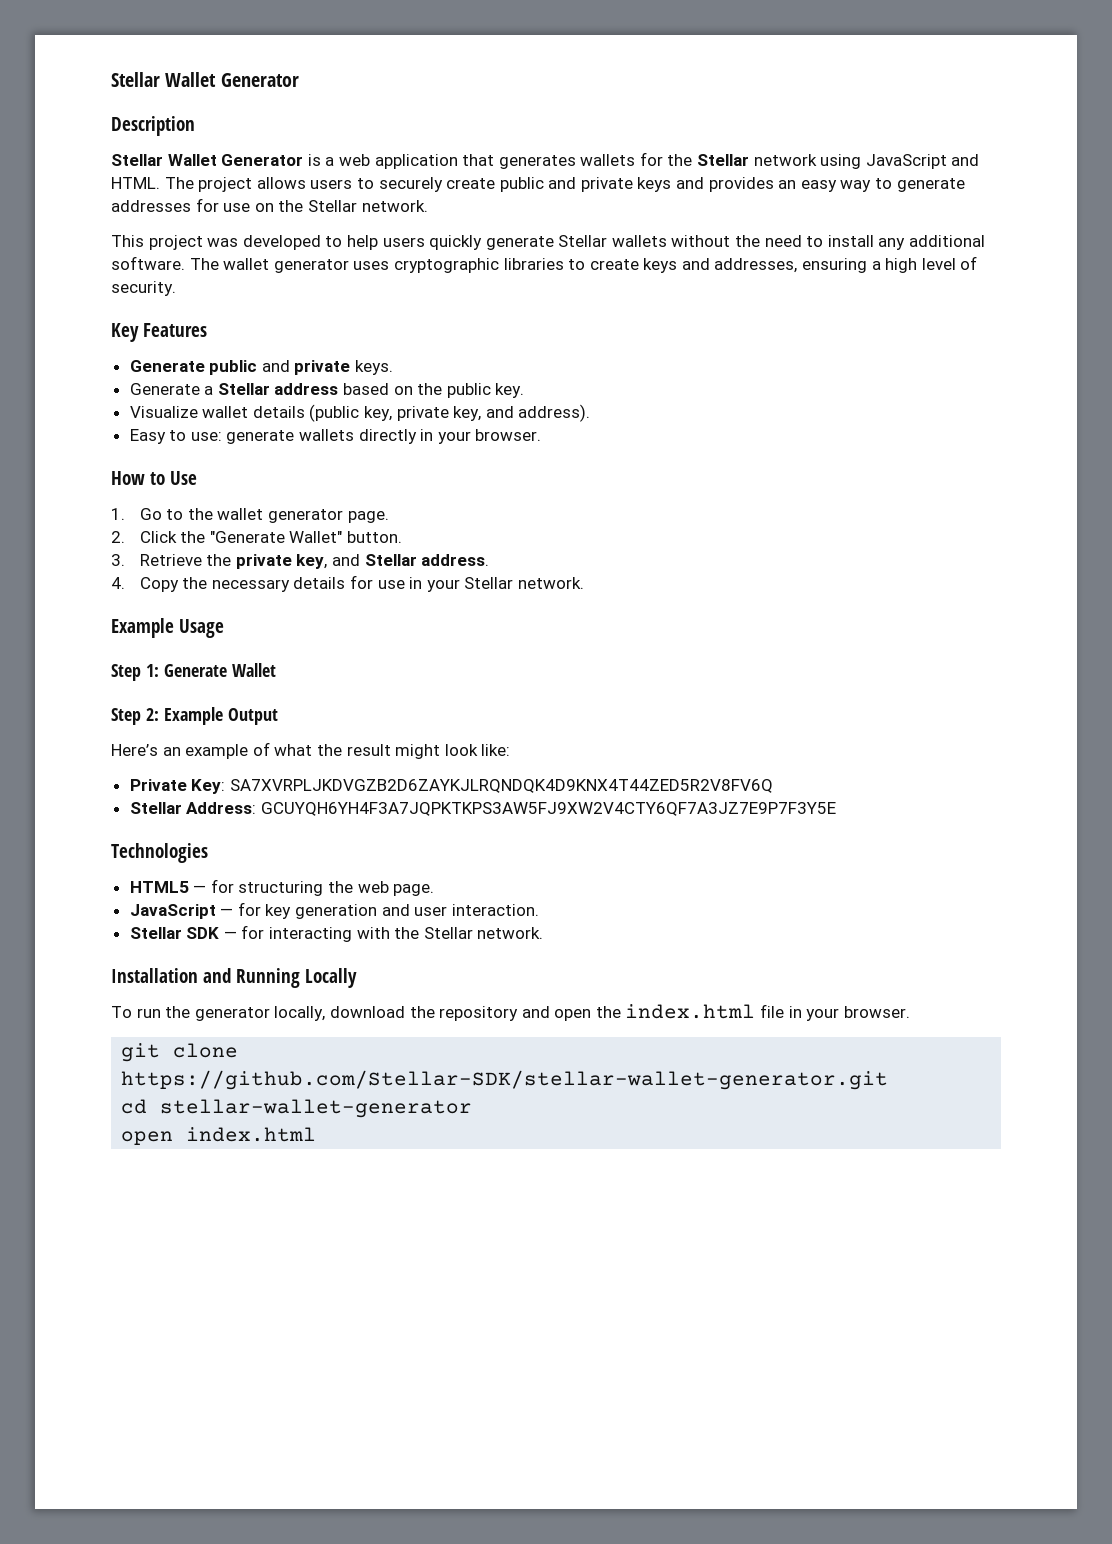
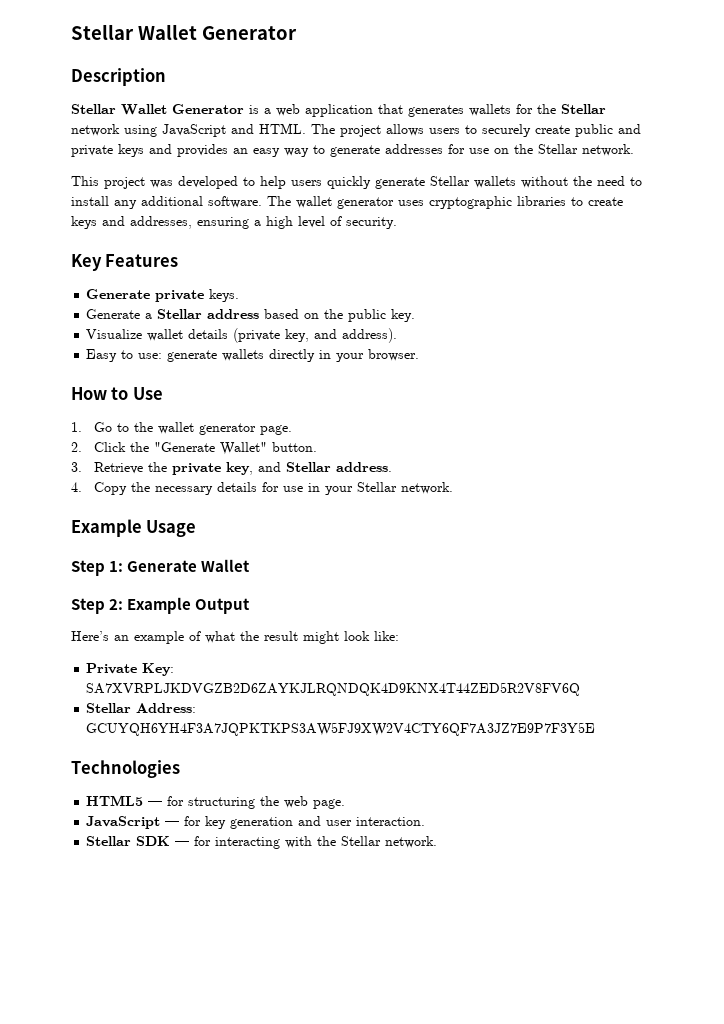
- Generate public and private keys.
+ Generate private keys.
- Visualize wallet details (public key, private key, and address).
+ Visualize wallet details (private key, and address).
- Installation and Running Locally
- To run the generator locally, download the repository and open the index.html file in your browser.
- git clone https://github.com/Stellar-SDK/stellar-wallet-generator.git
- cd stellar-wallet-generator
- open index.html

